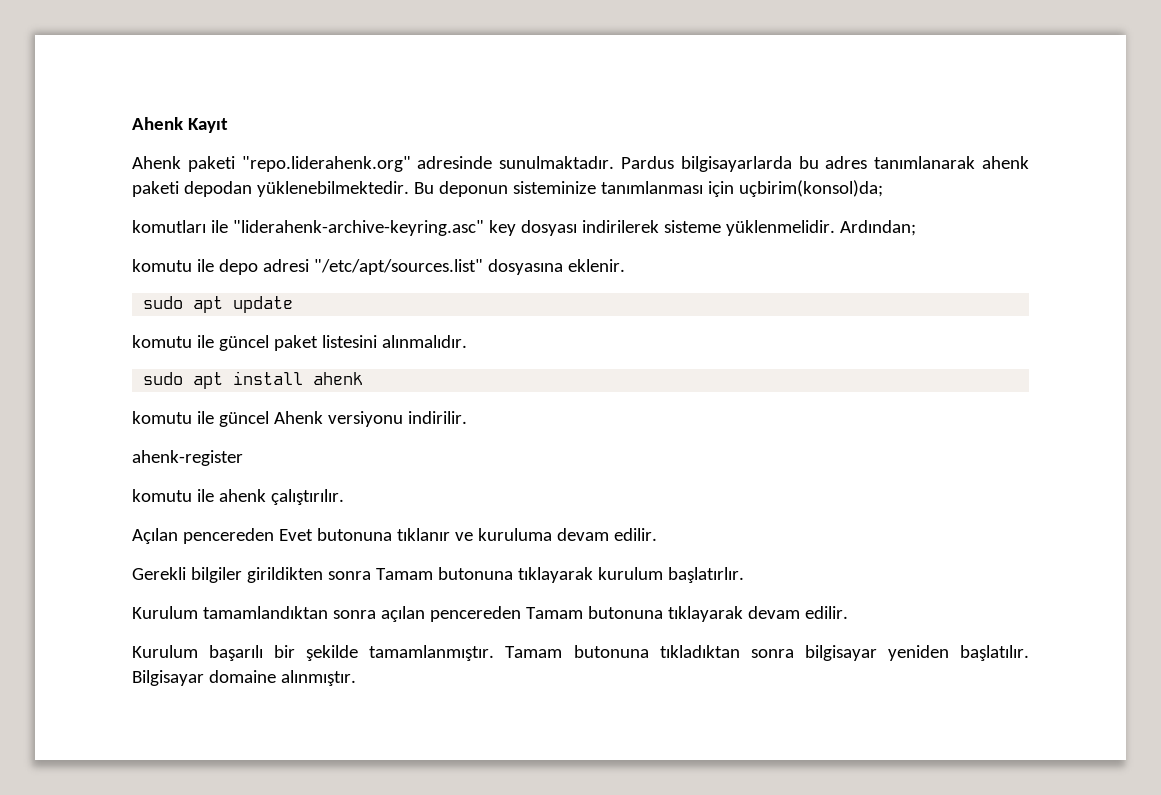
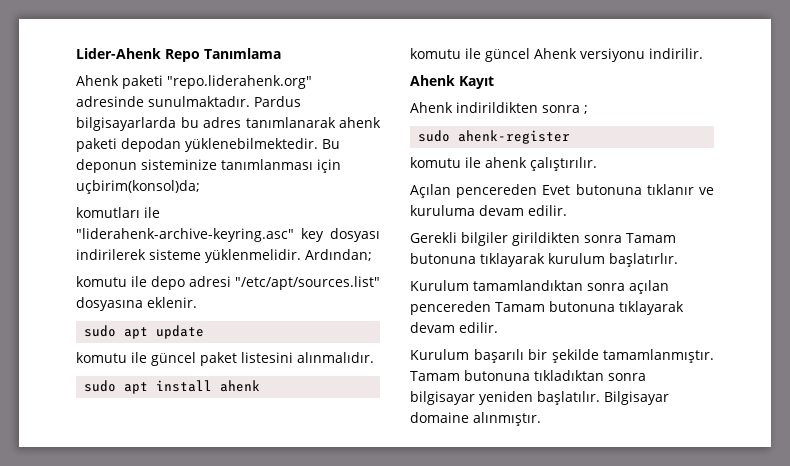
- Ahenk Kayıt
+ Lider-Ahenk Repo Tanımlama
- ahenk-register
+ Ahenk Kayıt
+ Ahenk indirildikten sonra ;
+ sudo ahenk-register

